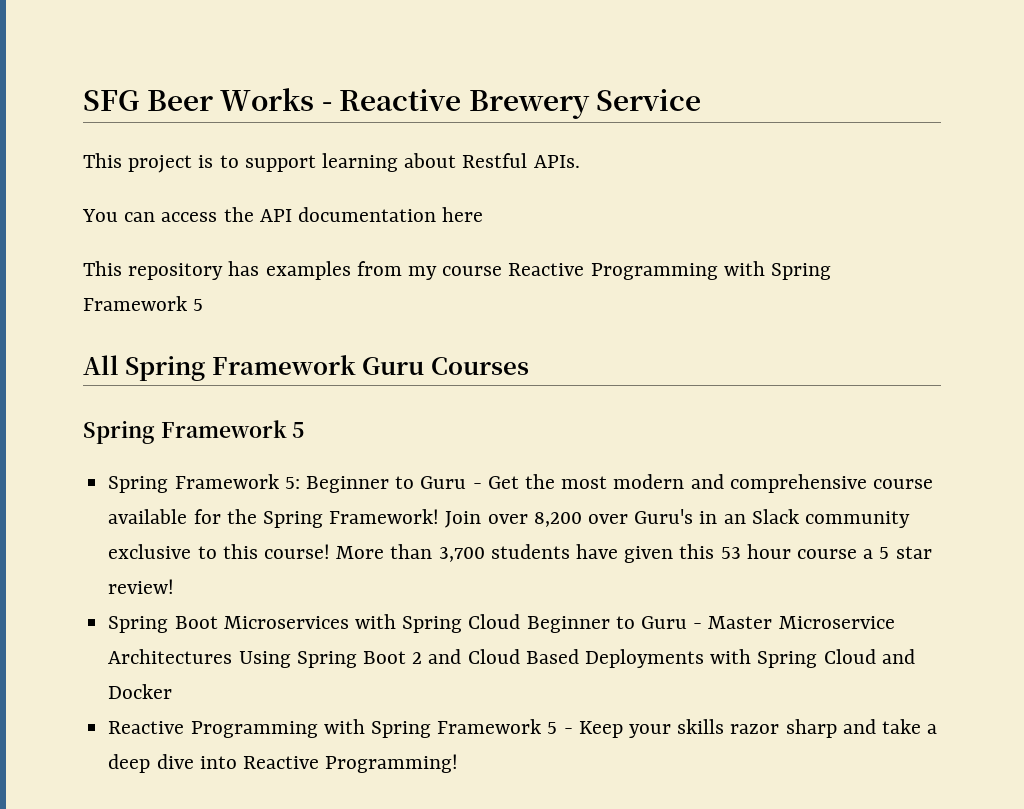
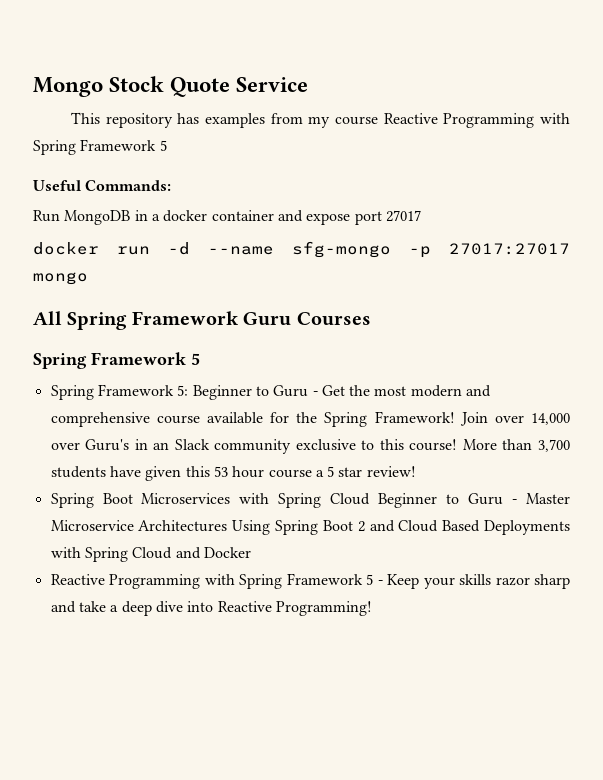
- SFG Beer Works - Reactive Brewery Service
- This project is to support learning about Restful APIs.
- You can access the API documentation here
+ Mongo Stock Quote Service
+ Useful Commands:
+ Run MongoDB in a docker container and expose port 27017
+ docker run -d --name sfg-mongo -p 27017:27017 mongo
- Join over 8,200 over Guru's in an Slack community exclusive to this course!
+ Join over 14,000 over Guru's in an Slack community exclusive to this course!

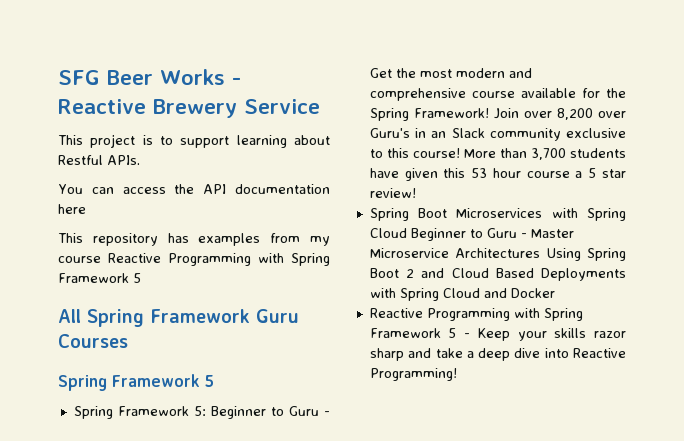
- Mongo Stock Quote Service
+ SFG Beer Works - Reactive Brewery Service
+ This project is to support learning about Restful APIs.
+ You can access the API documentation here
- Useful Commands:
- Run MongoDB in a docker container and expose port 27017
- docker run -d --name sfg-mongo -p 27017:27017 mongo
- Join over 14,000 over Guru's in an Slack community exclusive to this course!
+ Join over 8,200 over Guru's in an Slack community exclusive to this course!

